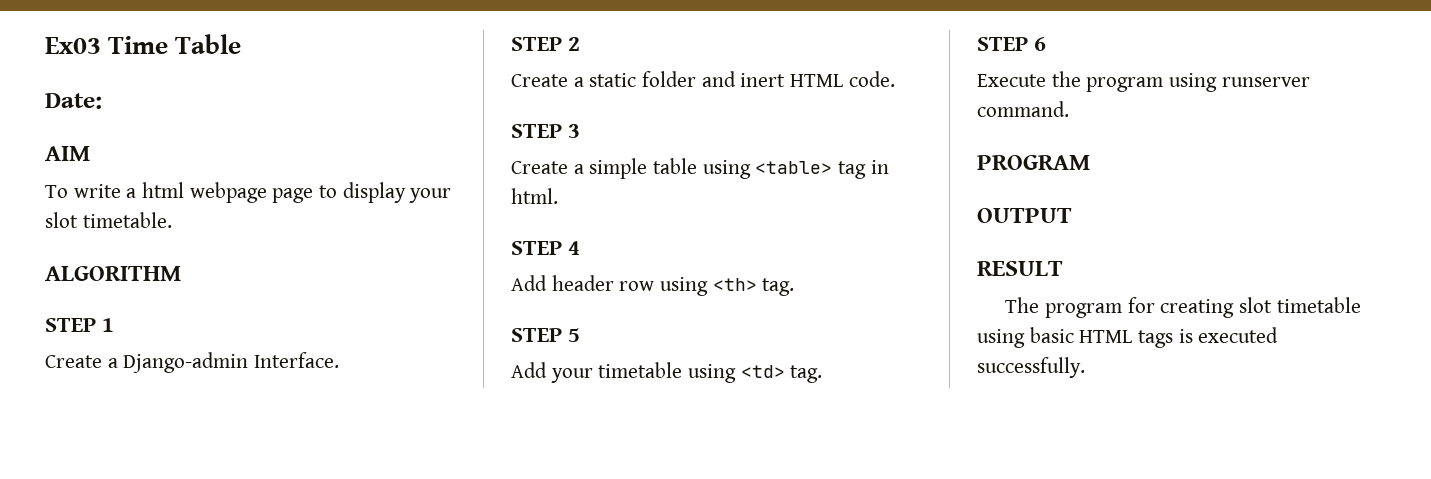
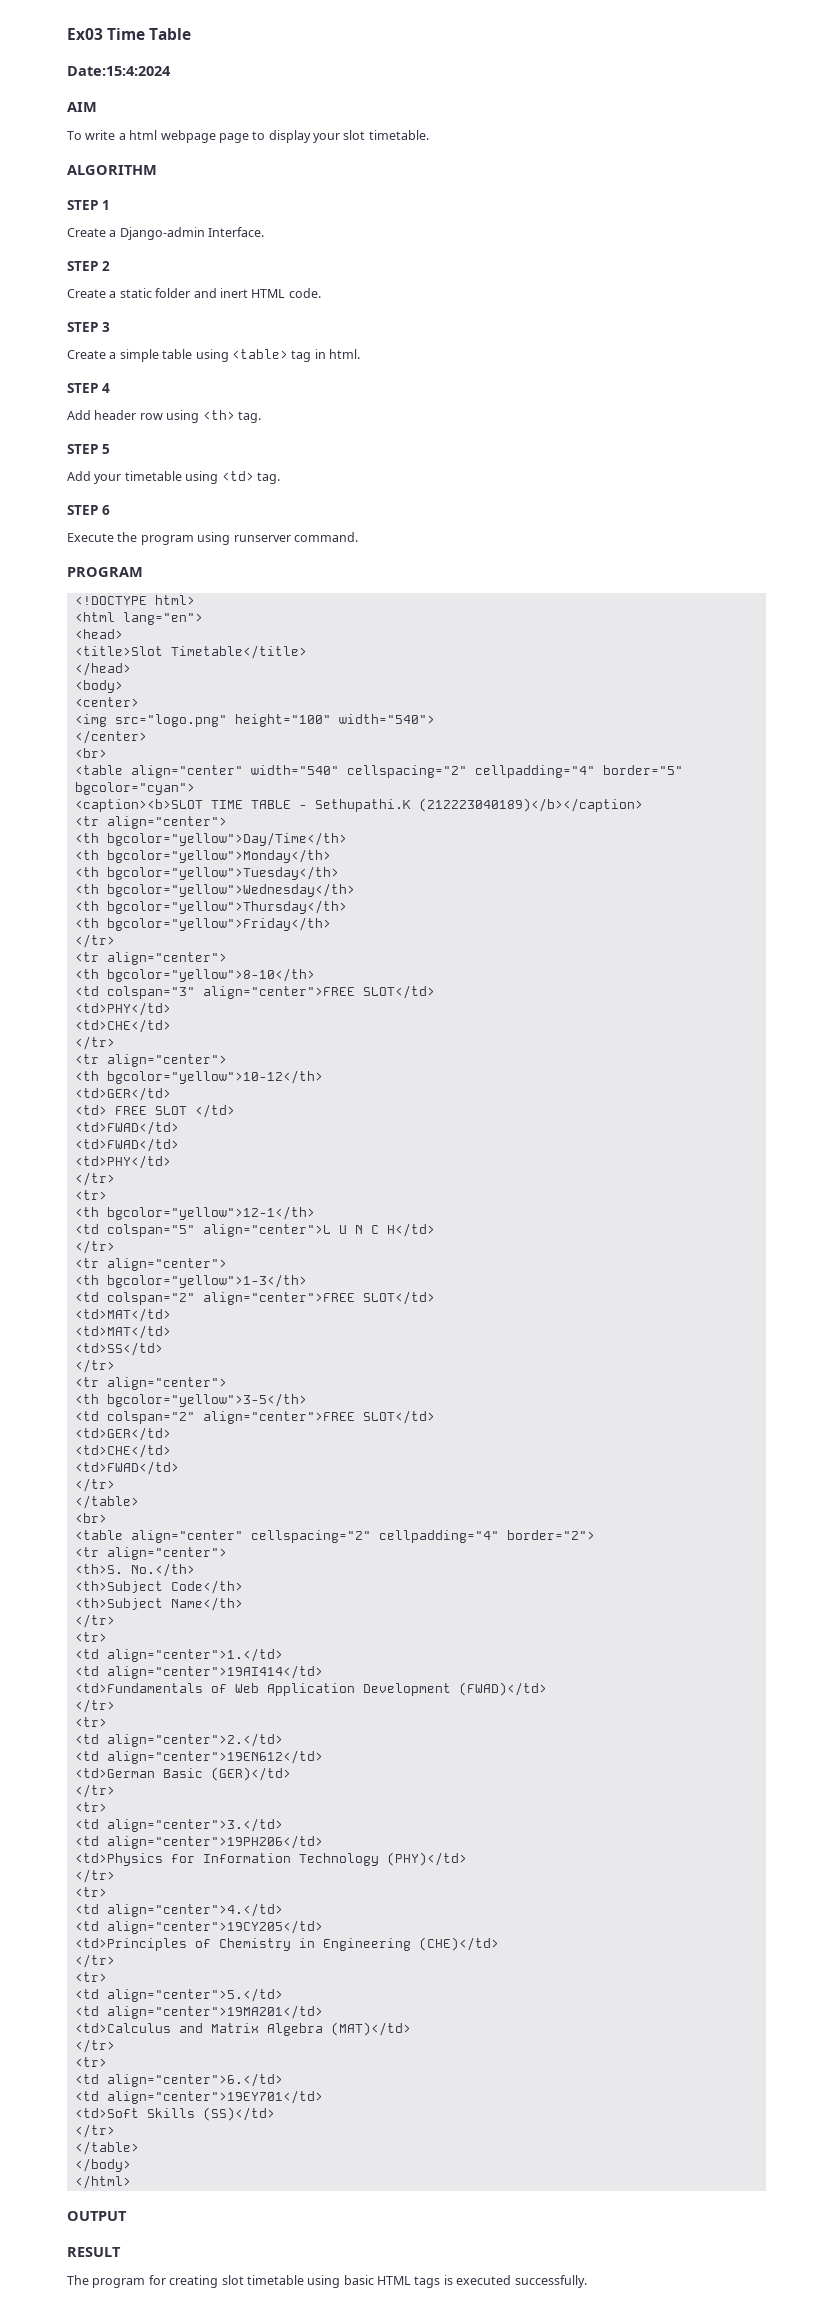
- Date:
+ Date:15:4:2024
+ <!DOCTYPE html>
+ <html lang="en">
+ <head>
+ <title>Slot Timetable</title>
+ </head>
+ <body>
+ <center>
+ <img src="logo.png" height="100" width="540">
+ </center>
+ <br>
+ <table align="center" width="540" cellspacing="2" cellpadding="4" border="5" bgcolor="cyan">
+ <caption><b>SLOT TIME TABLE - Sethupathi.K (212223040189)</b></caption>
+ <tr align="center">
+ <th bgcolor="yellow">Day/Time</th>
+ <th bgcolor="yellow">Monday</th>
+ <th bgcolor="yellow">Tuesday</th>
+ <th bgcolor="yellow">Wednesday</th>
+ <th bgcolor="yellow">Thursday</th>
+ <th bgcolor="yellow">Friday</th>
+ </tr>
+ <tr align="center">
+ <th bgcolor="yellow">8-10</th>
+ <td colspan="3" align="center">FREE SLOT</td>
+ <td>PHY</td>
+ <td>CHE</td>
+ </tr>
+ <tr align="center">
+ <th bgcolor="yellow">10-12</th>
+ <td>GER</td>
+ <td> FREE SLOT </td>
+ <td>FWAD</td>
+ <td>FWAD</td>
+ <td>PHY</td>
+ </tr>
+ <tr>
+ <th bgcolor="yellow">12-1</th>
+ <td colspan="5" align="center">L U N C H</td>
+ </tr>
+ <tr align="center">
+ <th bgcolor="yellow">1-3</th>
+ <td colspan="2" align="center">FREE SLOT</td>
+ <td>MAT</td>
+ <td>MAT</td>
+ <td>SS</td>
+ </tr>
+ <tr align="center">
+ <th bgcolor="yellow">3-5</th>
+ <td colspan="2" align="center">FREE SLOT</td>
+ <td>GER</td>
+ <td>CHE</td>
+ <td>FWAD</td>
+ </tr>
+ </table>
+ <br>
+ <table align="center" cellspacing="2" cellpadding="4" border="2">
+ <tr align="center">
+ <th>S. No.</th>
+ <th>Subject Code</th>
+ <th>Subject Name</th>
+ </tr>
+ <tr>
+ <td align="center">1.</td>
+ <td align="center">19AI414</td>
+ <td>Fundamentals of Web Application Development (FWAD)</td>
+ </tr>
+ <tr>
+ <td align="center">2.</td>
+ <td align="center">19EN612</td>
+ <td>German Basic (GER)</td>
+ </tr>
+ <tr>
+ <td align="center">3.</td>
+ <td align="center">19PH206</td>
+ <td>Physics for Information Technology (PHY)</td>
+ </tr>
+ <tr>
+ <td align="center">4.</td>
+ <td align="center">19CY205</td>
+ <td>Principles of Chemistry in Engineering (CHE)</td>
+ </tr>
+ <tr>
+ <td align="center">5.</td>
+ <td align="center">19MA201</td>
+ <td>Calculus and Matrix Algebra (MAT)</td>
+ </tr>
+ <tr>
+ <td align="center">6.</td>
+ <td align="center">19EY701</td>
+ <td>Soft Skills (SS)</td>
+ </tr>
+ </table>
+ </body>
+ </html>

